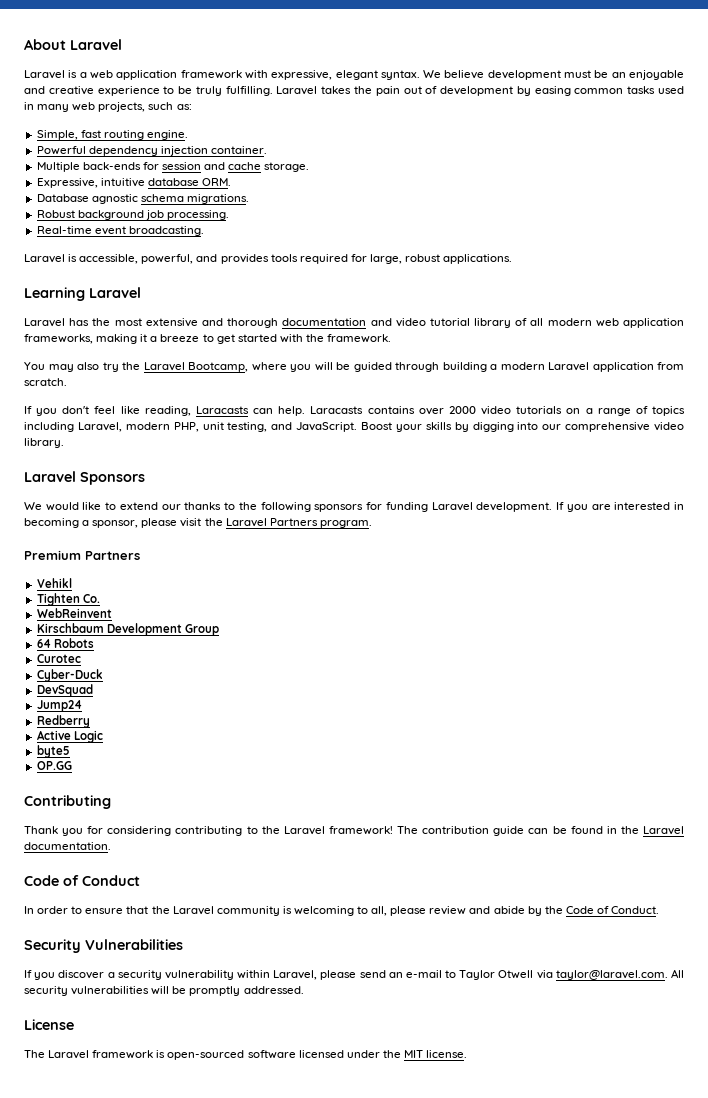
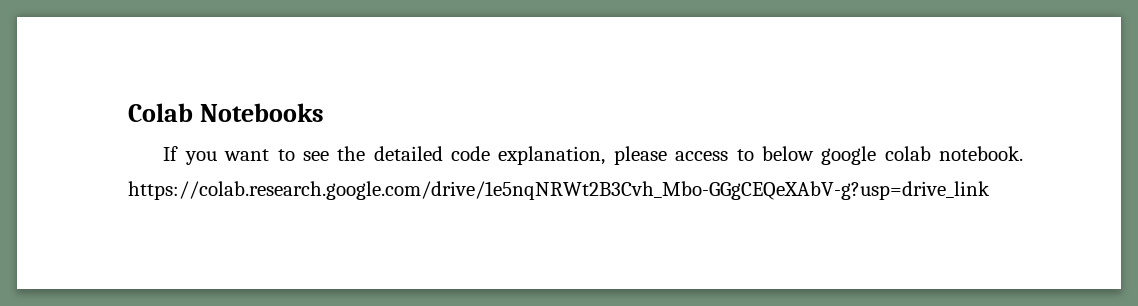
- About Laravel
- Laravel is a web application framework with expressive, elegant syntax. We believe development must be an enjoyable and creative experience to be truly fulfilling. Laravel takes the pain out of development by easing common tasks used in many web projects, such as:
- Simple, fast routing engine.
- Powerful dependency injection container.
- Multiple back-ends for session and cache storage.
- Expressive, intuitive database ORM.
- Database agnostic schema migrations.
- Robust background job processing.
- Real-time event broadcasting.
- Laravel is accessible, powerful, and provides tools required for large, robust applications.
- Learning Laravel
- Laravel has the most extensive and thorough documentation and video tutorial library of all modern web application frameworks, making it a breeze to get started with the framework.
- You may also try the Laravel Bootcamp, where you will be guided through building a modern Laravel application from scratch.
- If you don't feel like reading, Laracasts can help. Laracasts contains over 2000 video tutorials on a range of topics including Laravel, modern PHP, unit testing, and JavaScript. Boost your skills by digging into our comprehensive video library.
- Laravel Sponsors
- We would like to extend our thanks to the following sponsors for funding Laravel development. If you are interested in becoming a sponsor, please visit the Laravel Partners program.
- Premium Partners
- Vehikl
- Tighten Co.
- WebReinvent
- Kirschbaum Development Group
- 64 Robots
- Curotec
- Cyber-Duck
- DevSquad
- Jump24
- Redberry
- Active Logic
- byte5
- OP.GG
- Contributing
- Thank you for considering contributing to the Laravel framework! The contribution guide can be found in the Laravel documentation.
- Code of Conduct
- In order to ensure that the Laravel community is welcoming to all, please review and abide by the Code of Conduct.
- Security Vulnerabilities
- If you discover a security vulnerability within Laravel, please send an e-mail to Taylor Otwell via taylor@laravel.com. All security vulnerabilities will be promptly addressed.
- License
- The Laravel framework is open-sourced software licensed under the MIT license.
+ Colab Notebooks
+ If you want to see the detailed code explanation, please access to below google colab notebook. https://colab.research.google.com/drive/1e5nqNRWt2B3Cvh_Mbo-GGgCEQeXAbV-g?usp=drive_link

